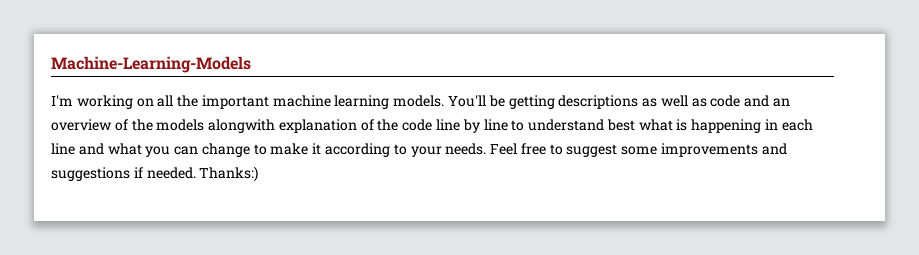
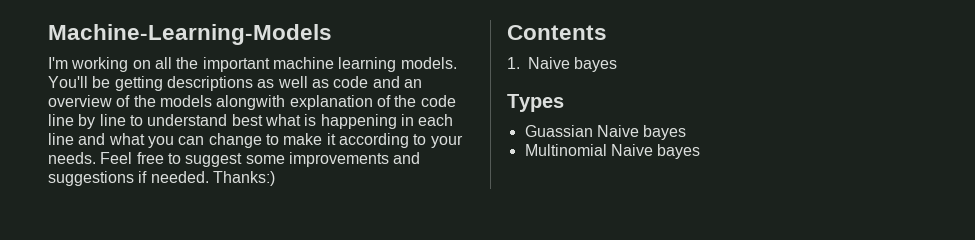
+ Contents
+ 1. Naive bayes
+ Types
+ Guassian Naive bayes
+ Multinomial Naive bayes

